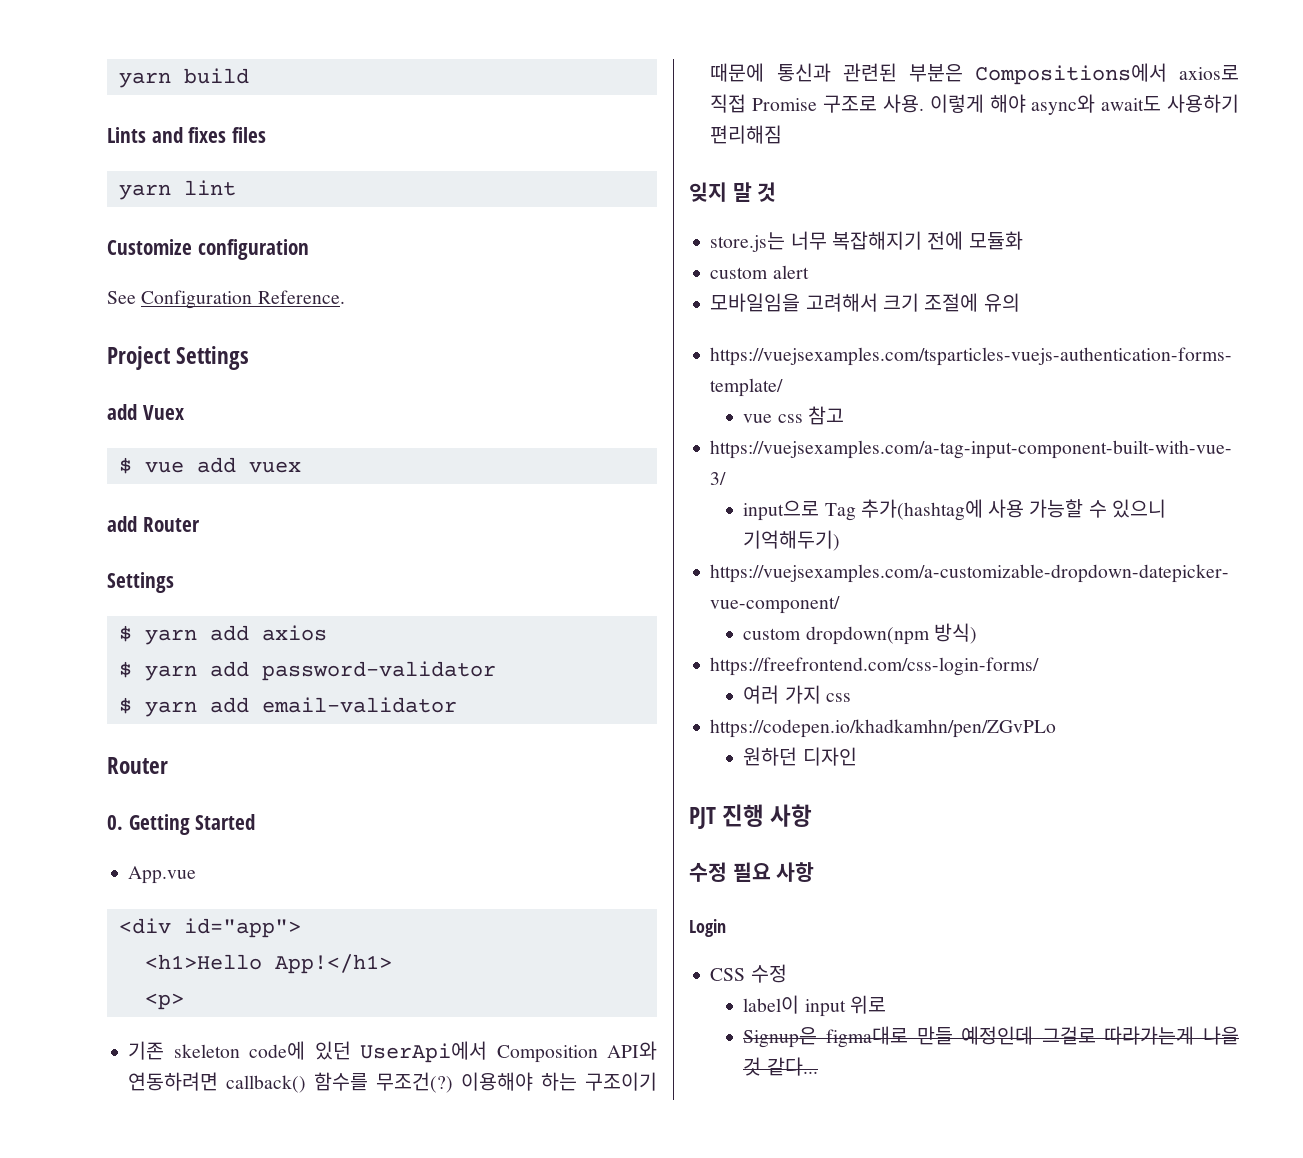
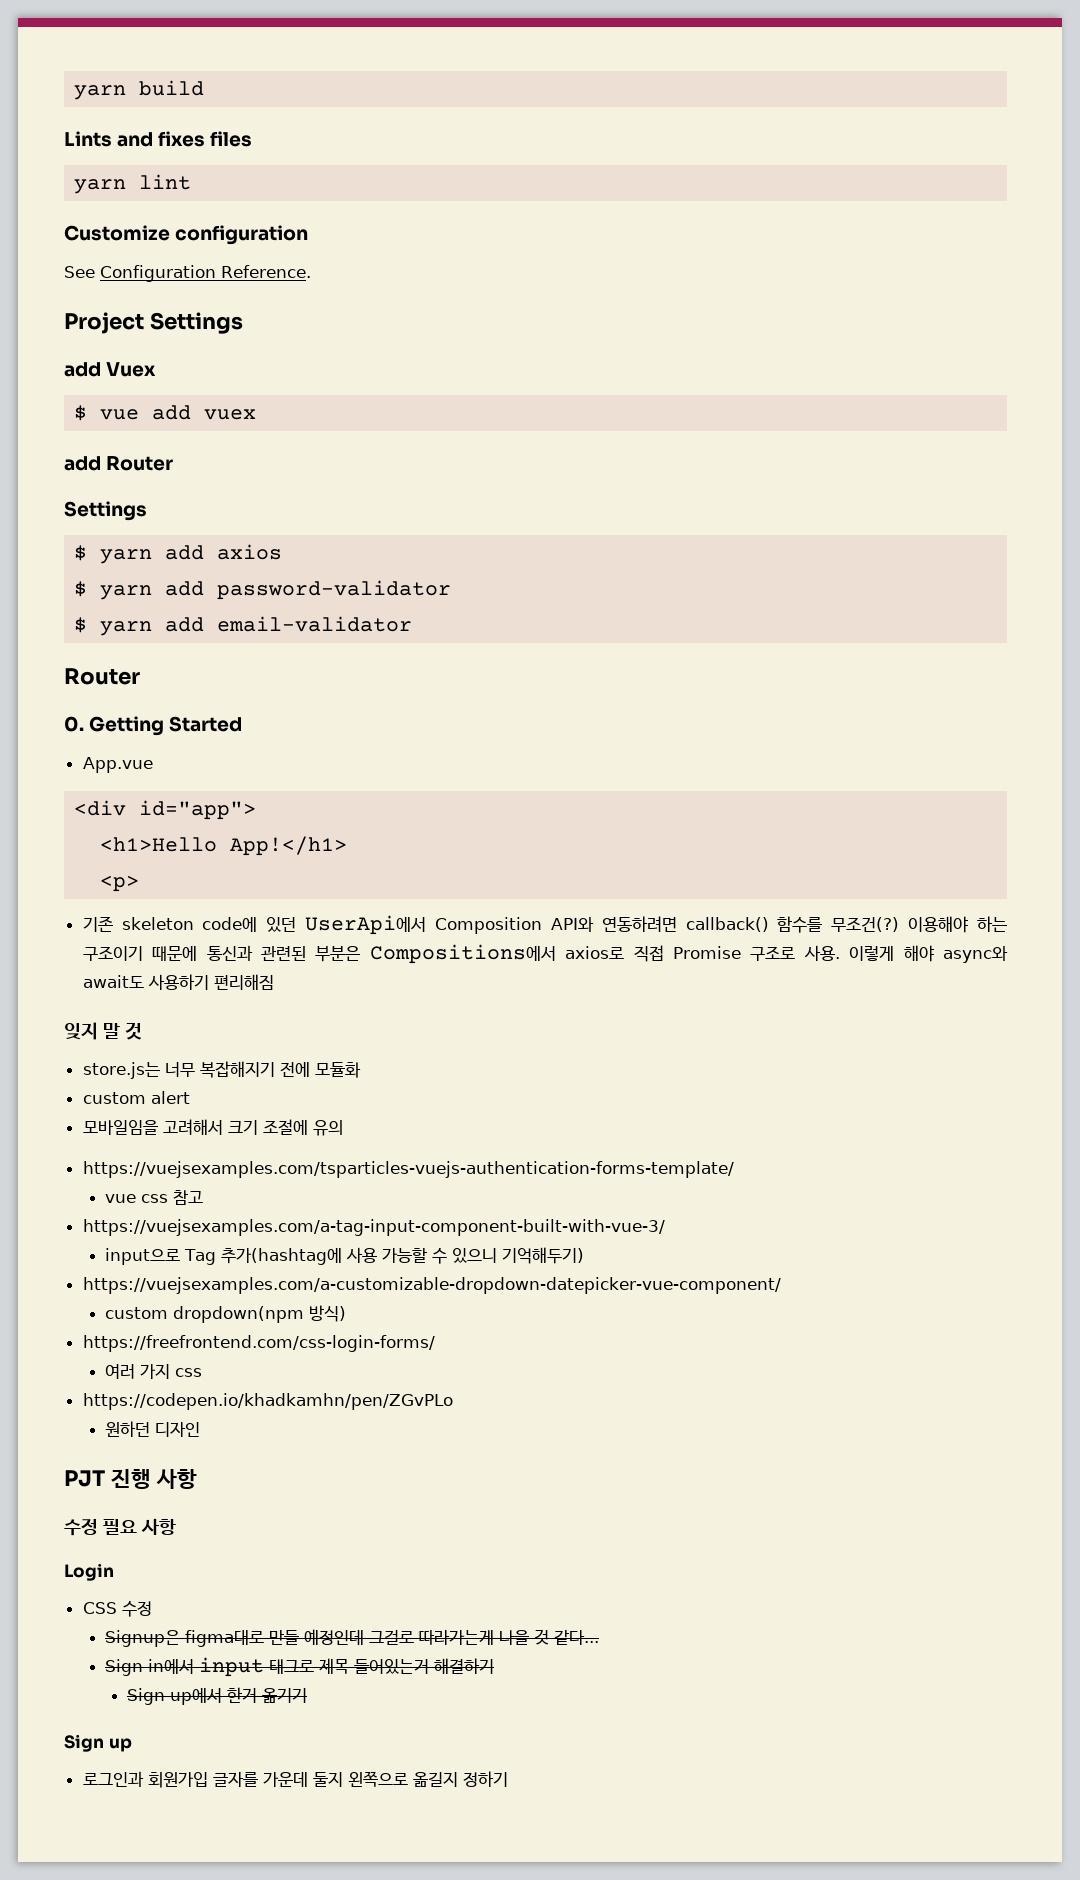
- label이 input 위로
+ Sign in에서 input 태그로 제목 들어있는거 해결하기
+ Sign up에서 한거 옮기기
+ Sign up
+ 로그인과 회원가입 글자를 가운데 둘지 왼쪽으로 옮길지 정하기

